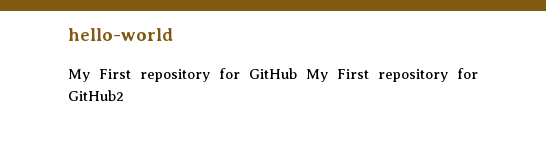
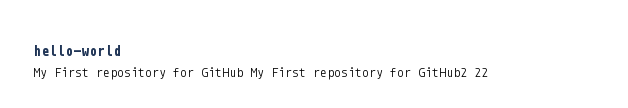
- My First repository for GitHub My First repository for GitHub2
+ My First repository for GitHub My First repository for GitHub2 22

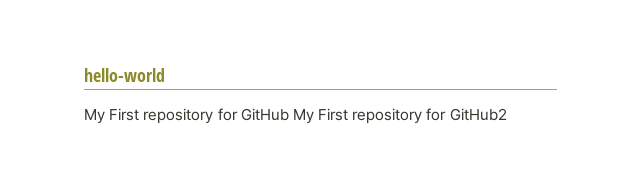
- My First repository for GitHub My First repository for GitHub2 22
+ My First repository for GitHub My First repository for GitHub2

